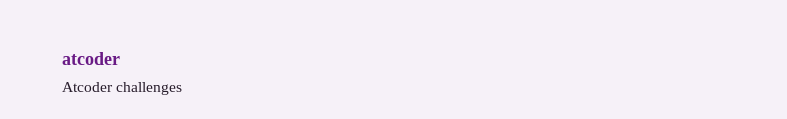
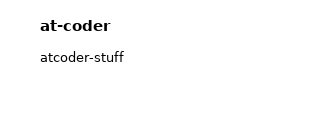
- atcoder
- Atcoder challenges
+ at-coder
+ atcoder-stuff

